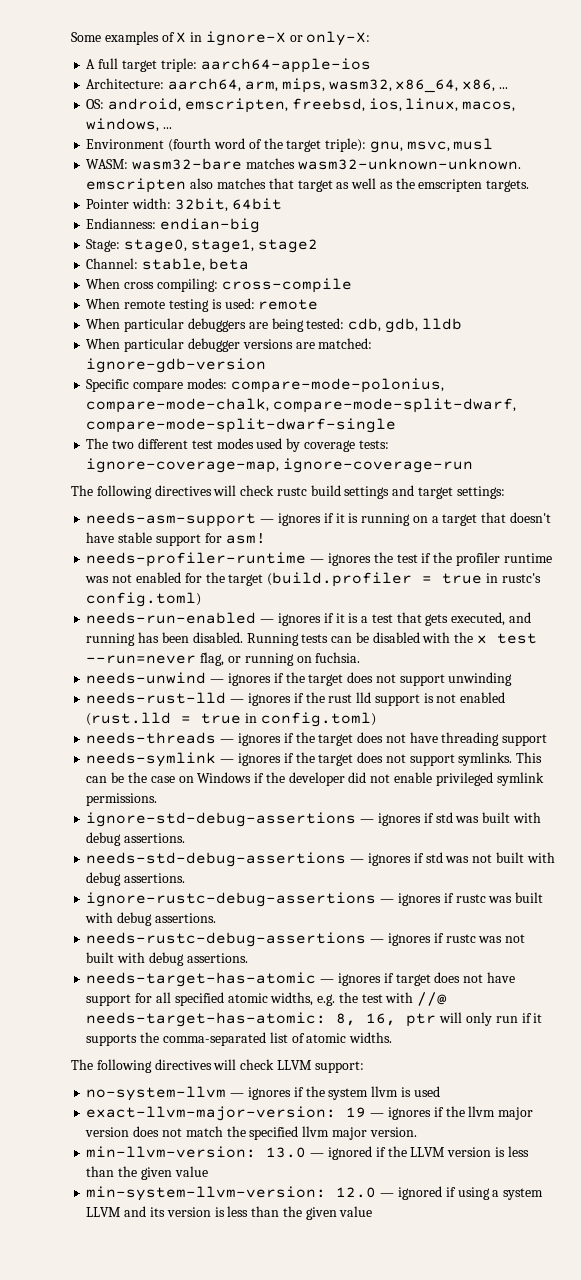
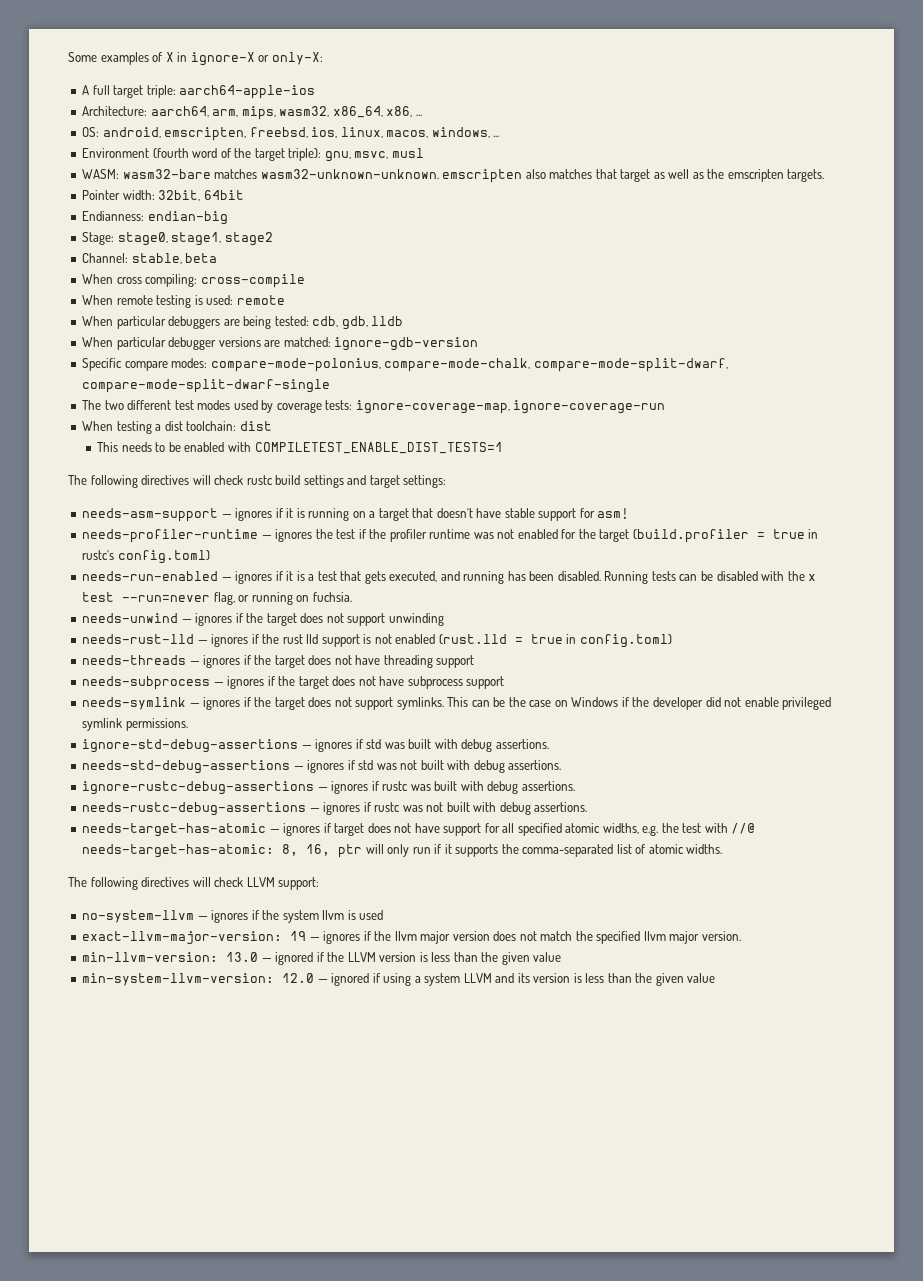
+ When testing a dist toolchain: dist
+ This needs to be enabled with COMPILETEST_ENABLE_DIST_TESTS=1
+ needs-subprocess — ignores if the target does not have subprocess support

